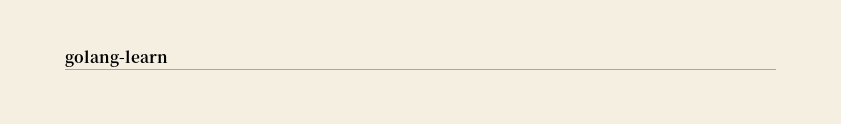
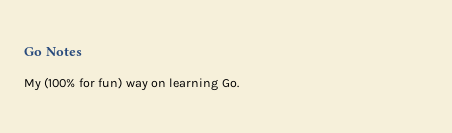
- golang-learn
+ Go Notes
+ My (100% for fun) way on learning Go.

